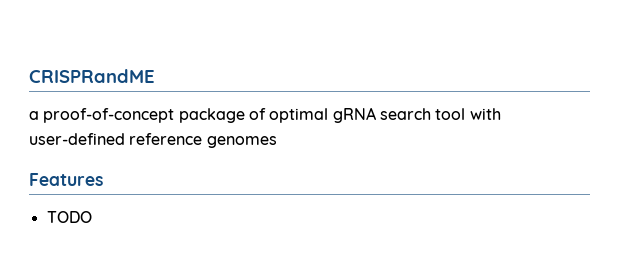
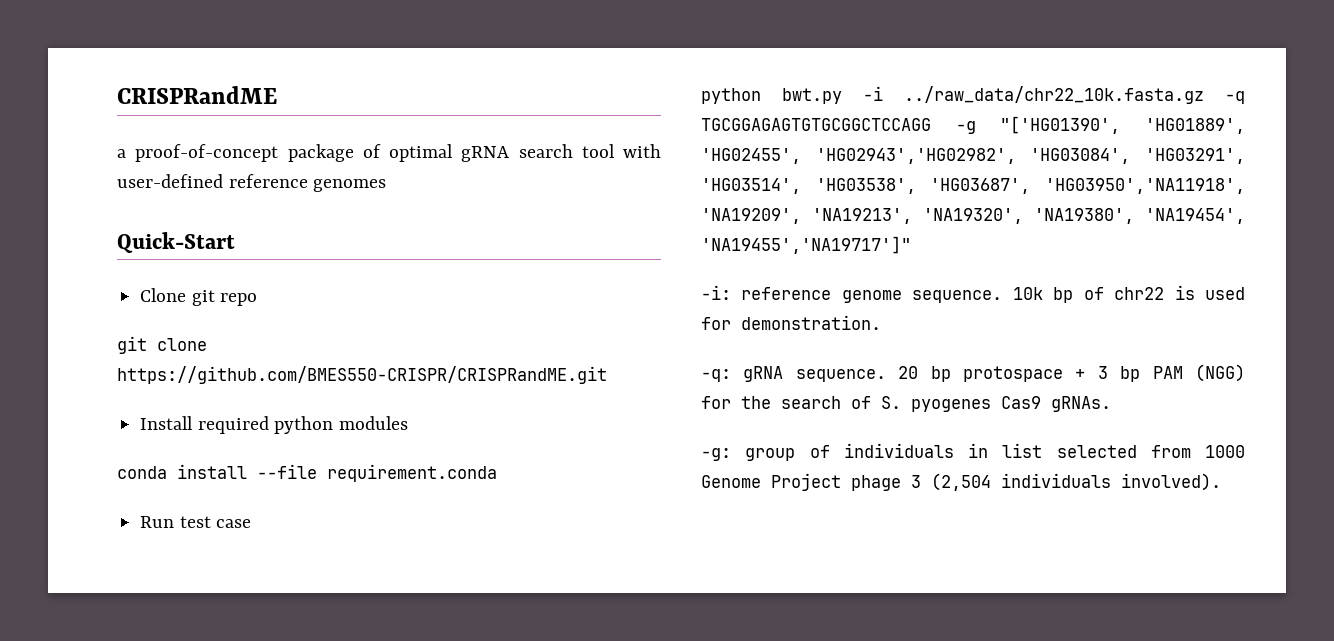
- Features
- TODO
+ Quick-Start
+ Clone git repo
+ git clone https://github.com/BMES550-CRISPR/CRISPRandME.git
+ Install required python modules
+ conda install --file requirement.conda
+ Run test case
+ python bwt.py -i ../raw_data/chr22_10k.fasta.gz -q TGCGGAGAGTGTGCGGCTCCAGG -g "['HG01390', 'HG01889', 'HG02455', 'HG02943','HG02982', 'HG03084', 'HG03291', 'HG03514', 'HG03538', 'HG03687', 'HG03950','NA11918', 'NA19209', 'NA19213', 'NA19320', 'NA19380', 'NA19454', 'NA19455','NA19717']"
+ -i: reference genome sequence. 10k bp of chr22 is used for demonstration.
+ -q: gRNA sequence. 20 bp protospace + 3 bp PAM (NGG) for the search of S. pyogenes Cas9 gRNAs.
+ -g: group of individuals in list selected from 1000 Genome Project phage 3 (2,504 individuals involved).

